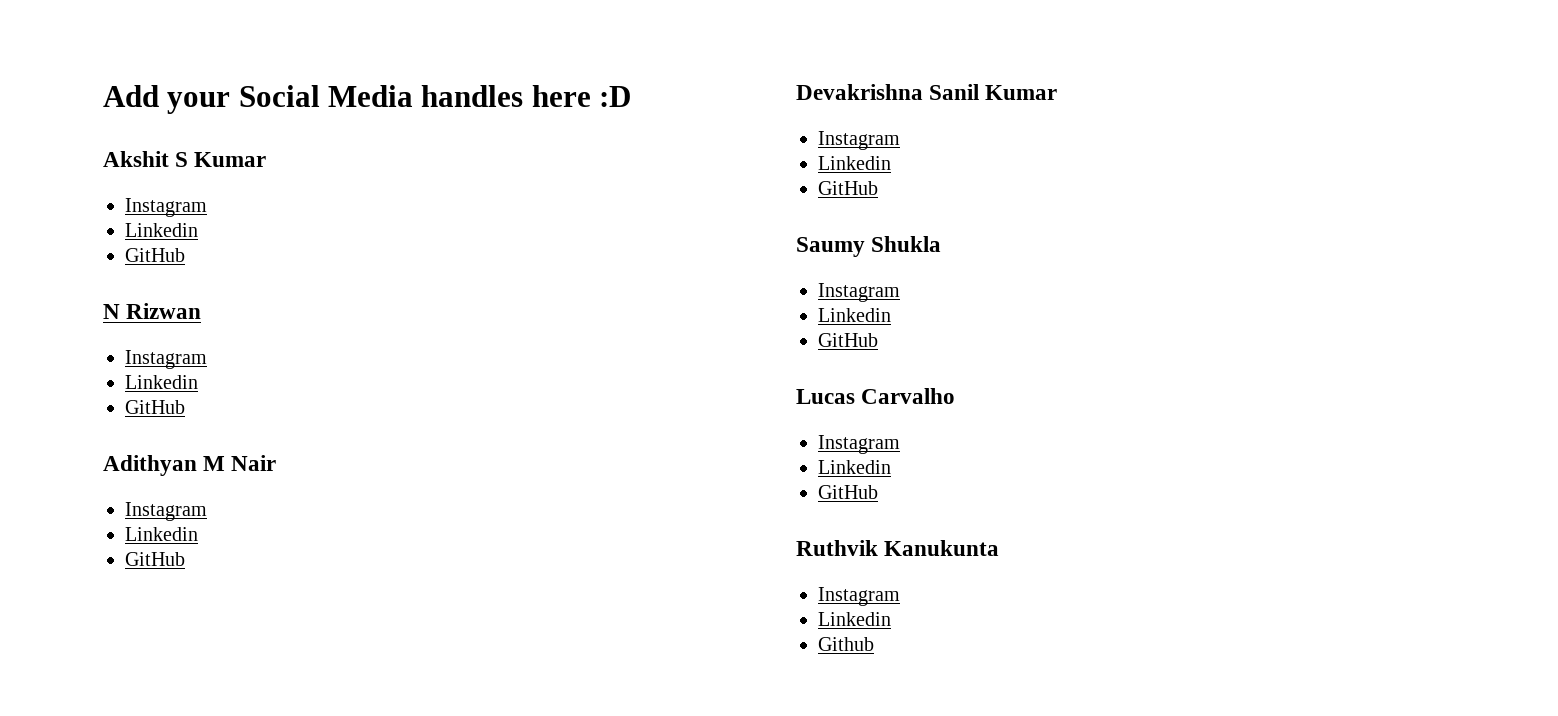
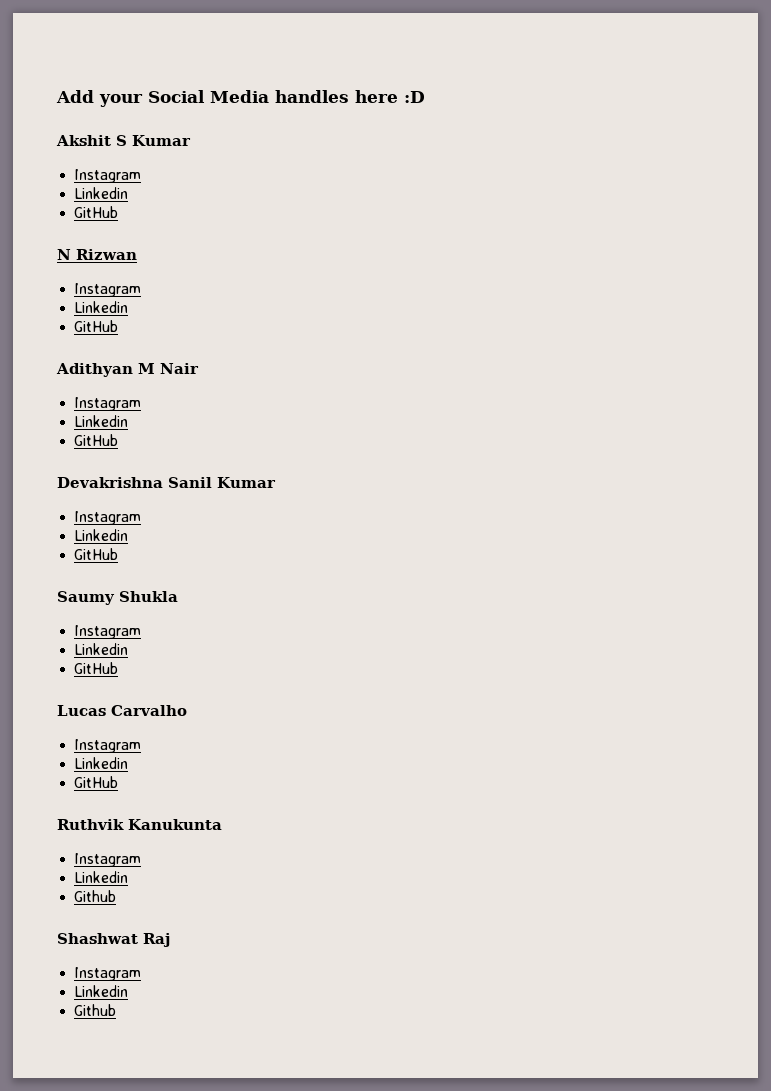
+ Shashwat Raj
+ Instagram
+ Linkedin
+ Github

